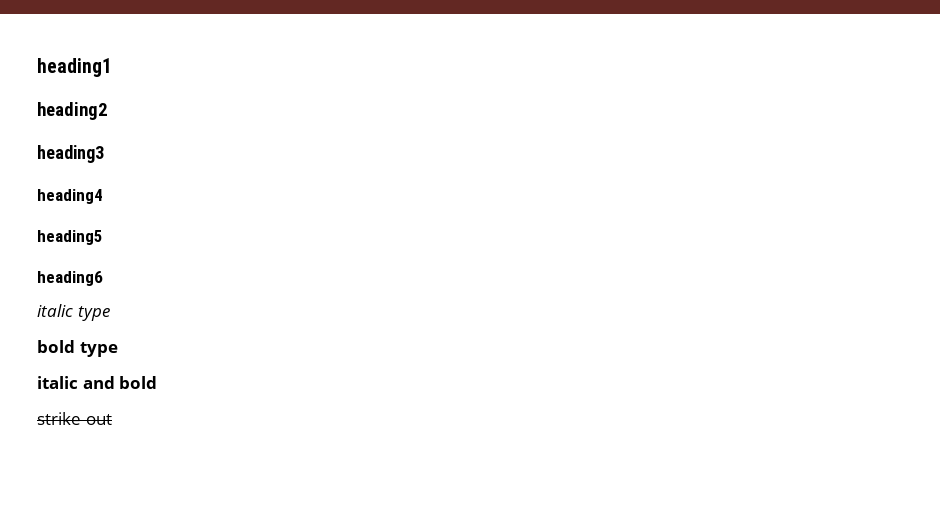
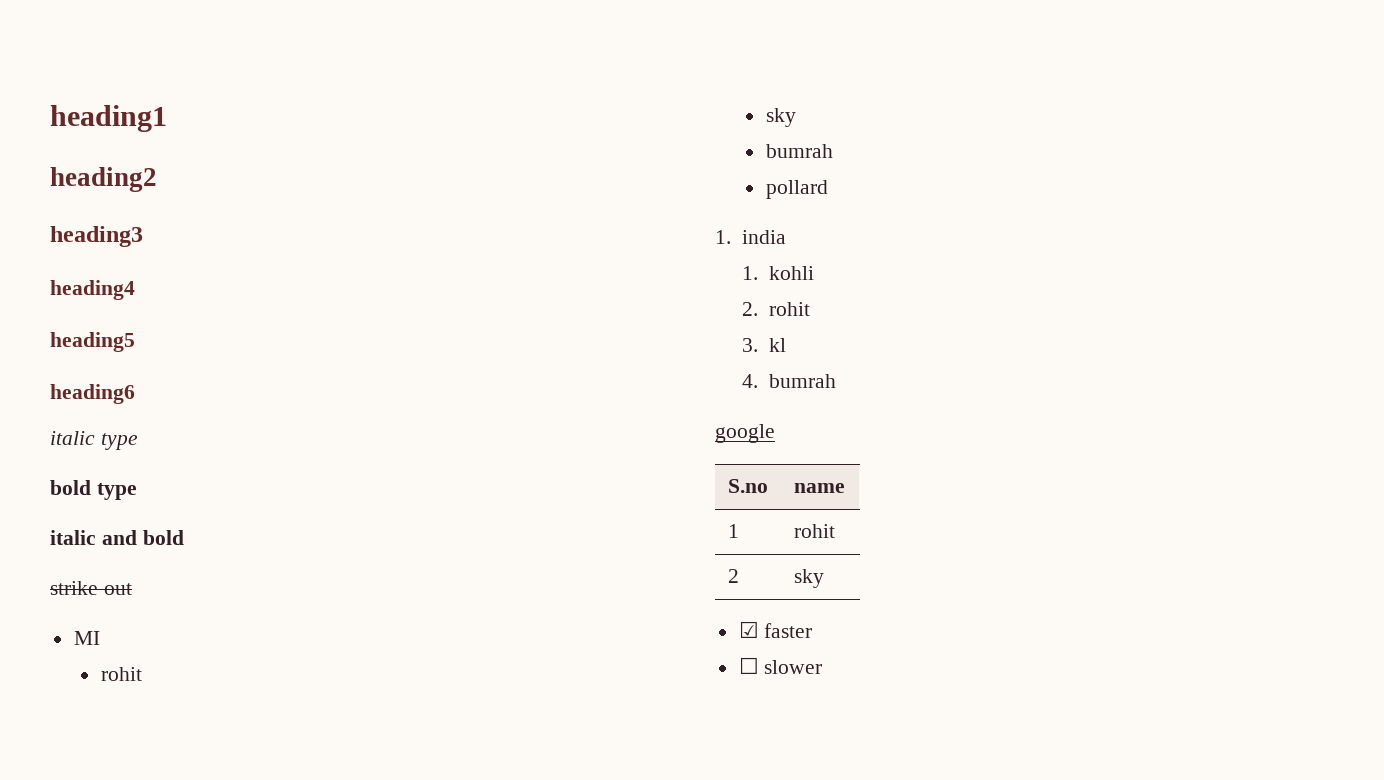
+ MI
+ rohit
+ sky
+ bumrah
+ pollard
+ 1. india
+ 1. kohli
+ 2. rohit
+ 3. kl
+ 4. bumrah
+ google
+ S.no | name
+ 1 | rohit
+ 2 | sky
+ ☑ faster
+ ☐ slower

